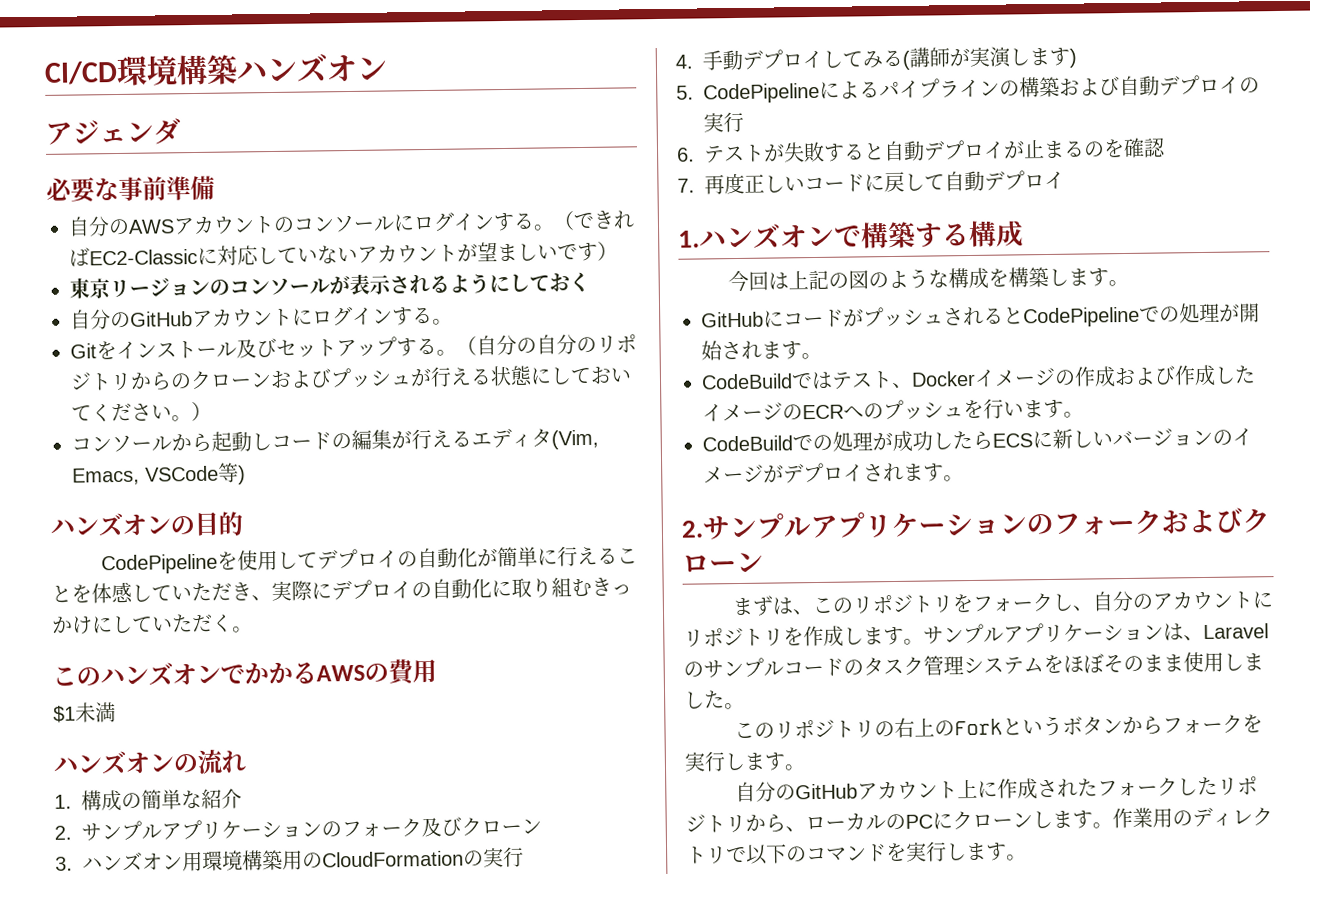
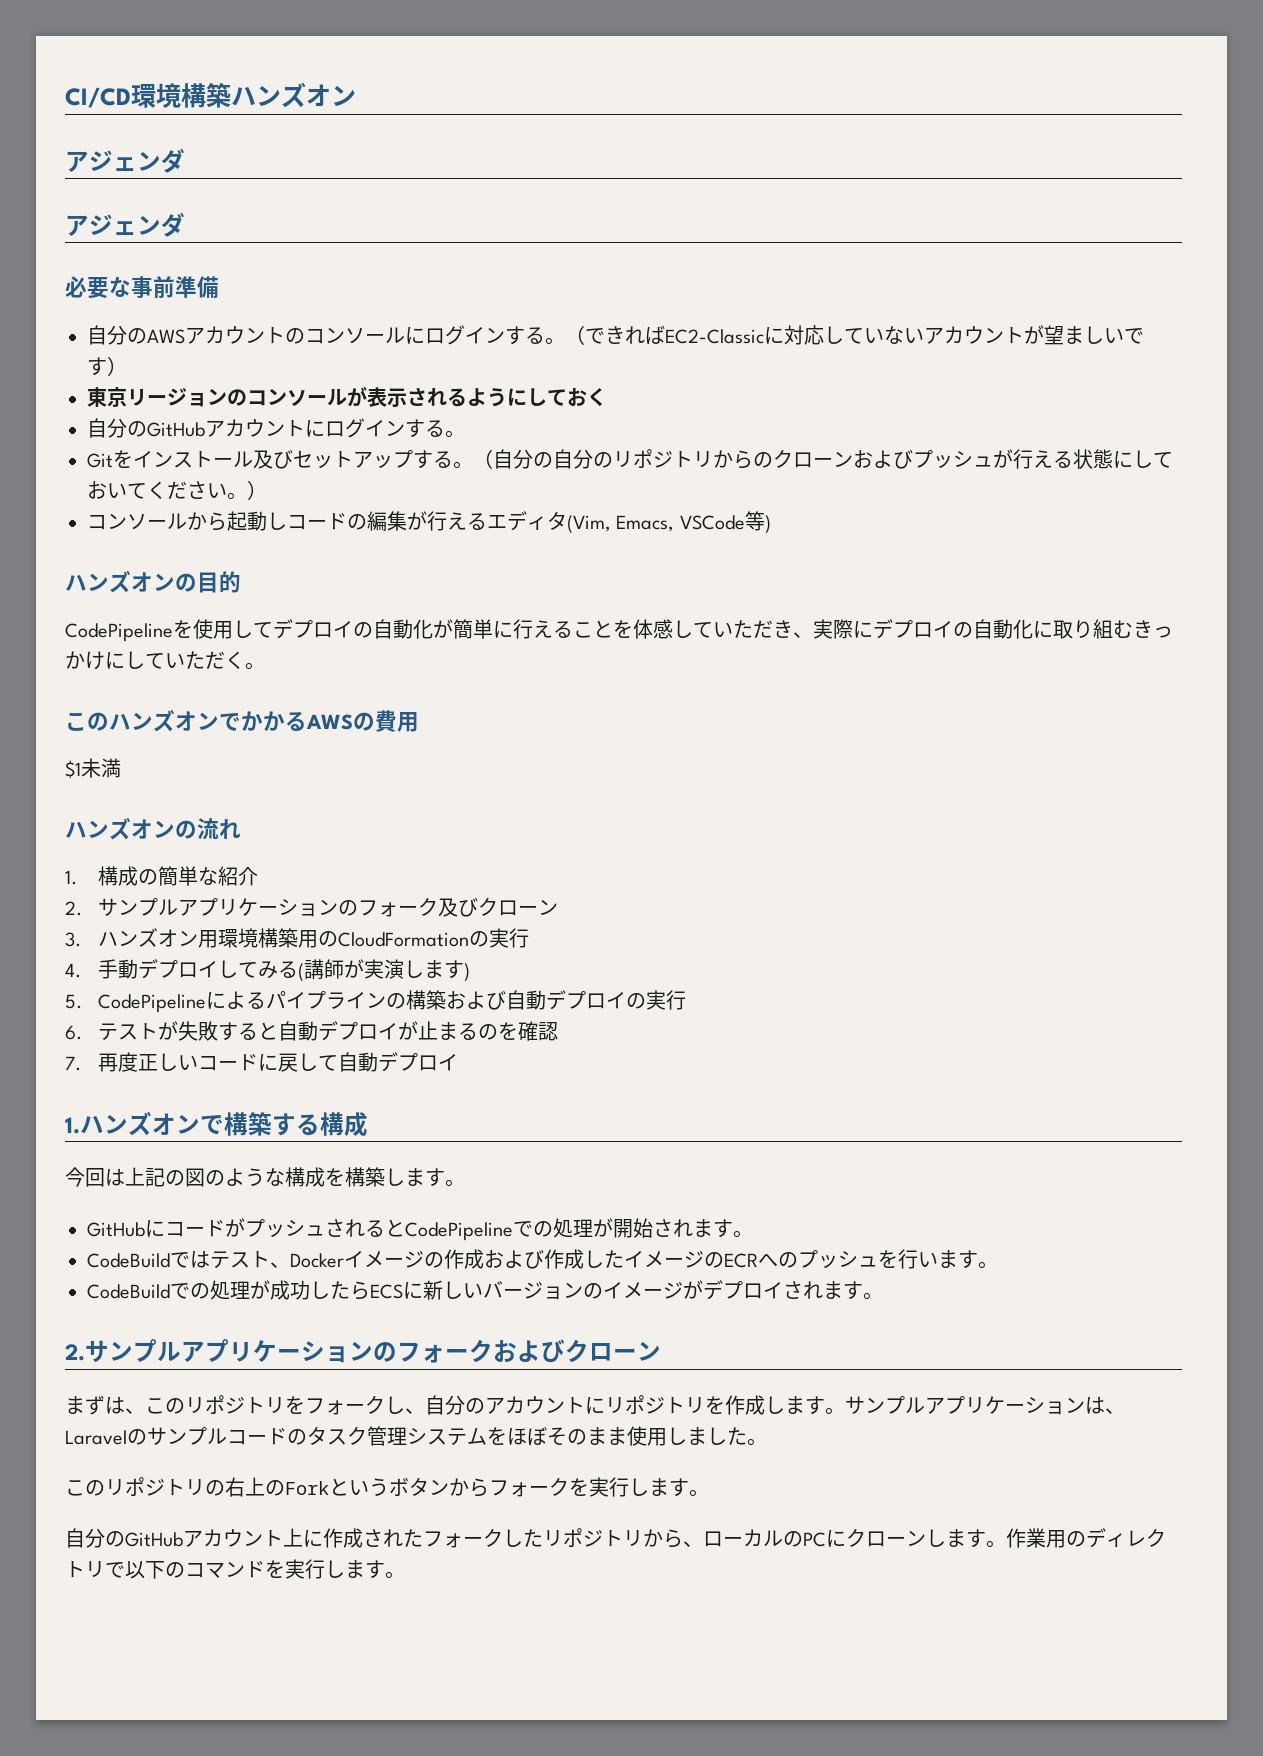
  CI/CD環境構築ハンズオン
+ アジェンダ

